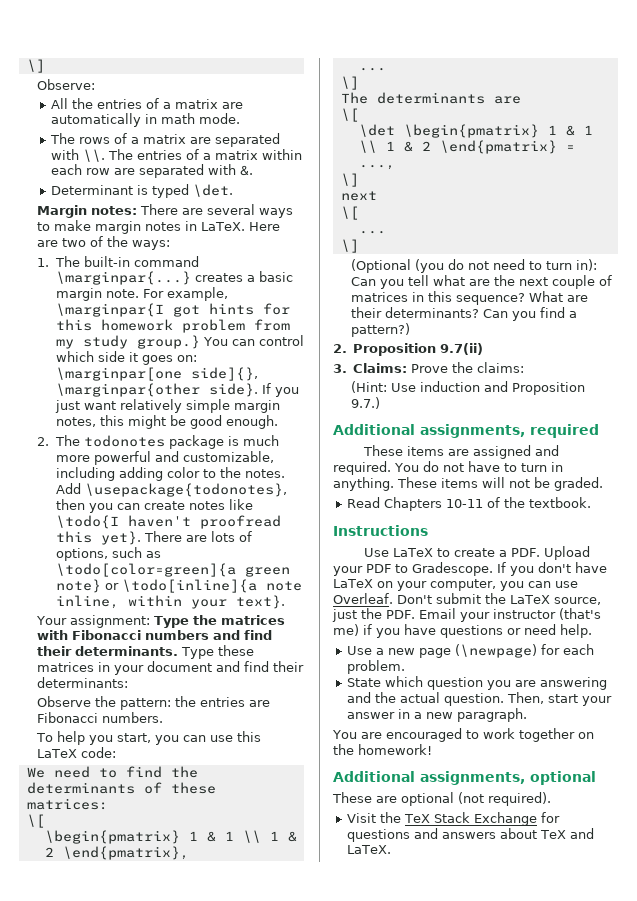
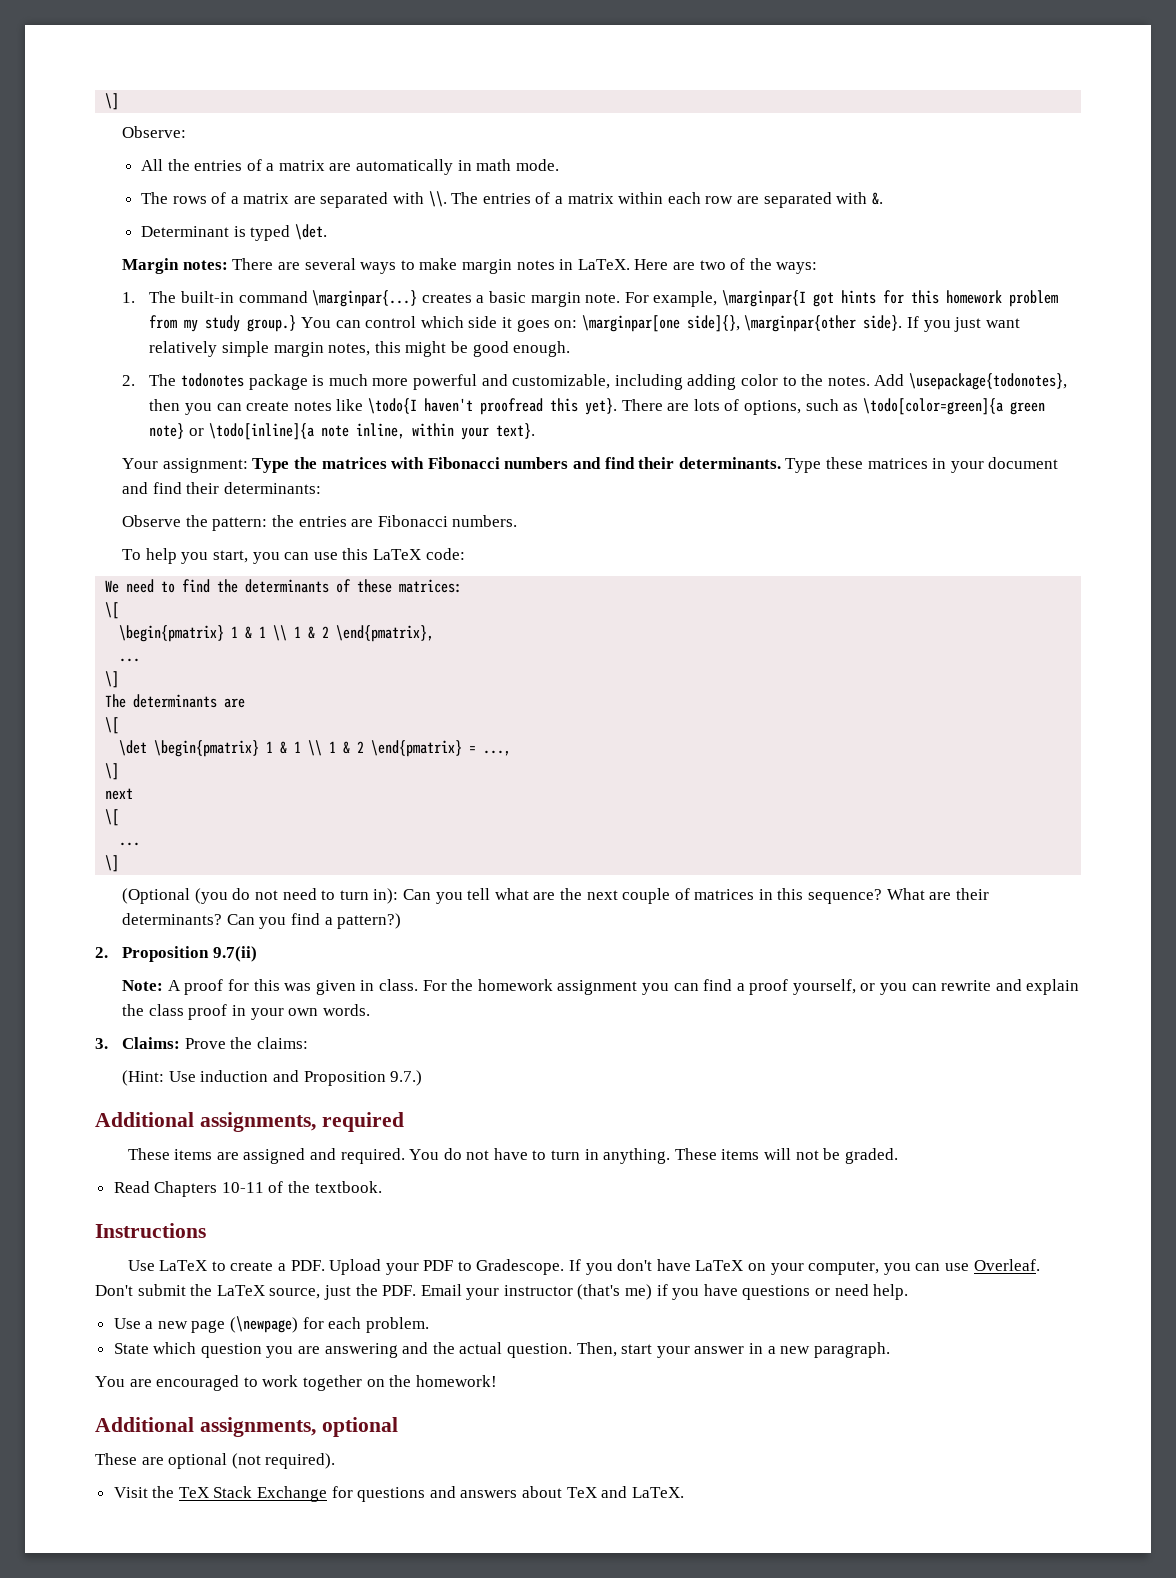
+ Note: A proof for this was given in class. For the homework assignment you can find a proof yourself, or you can rewrite and explain the class proof in your own words.

